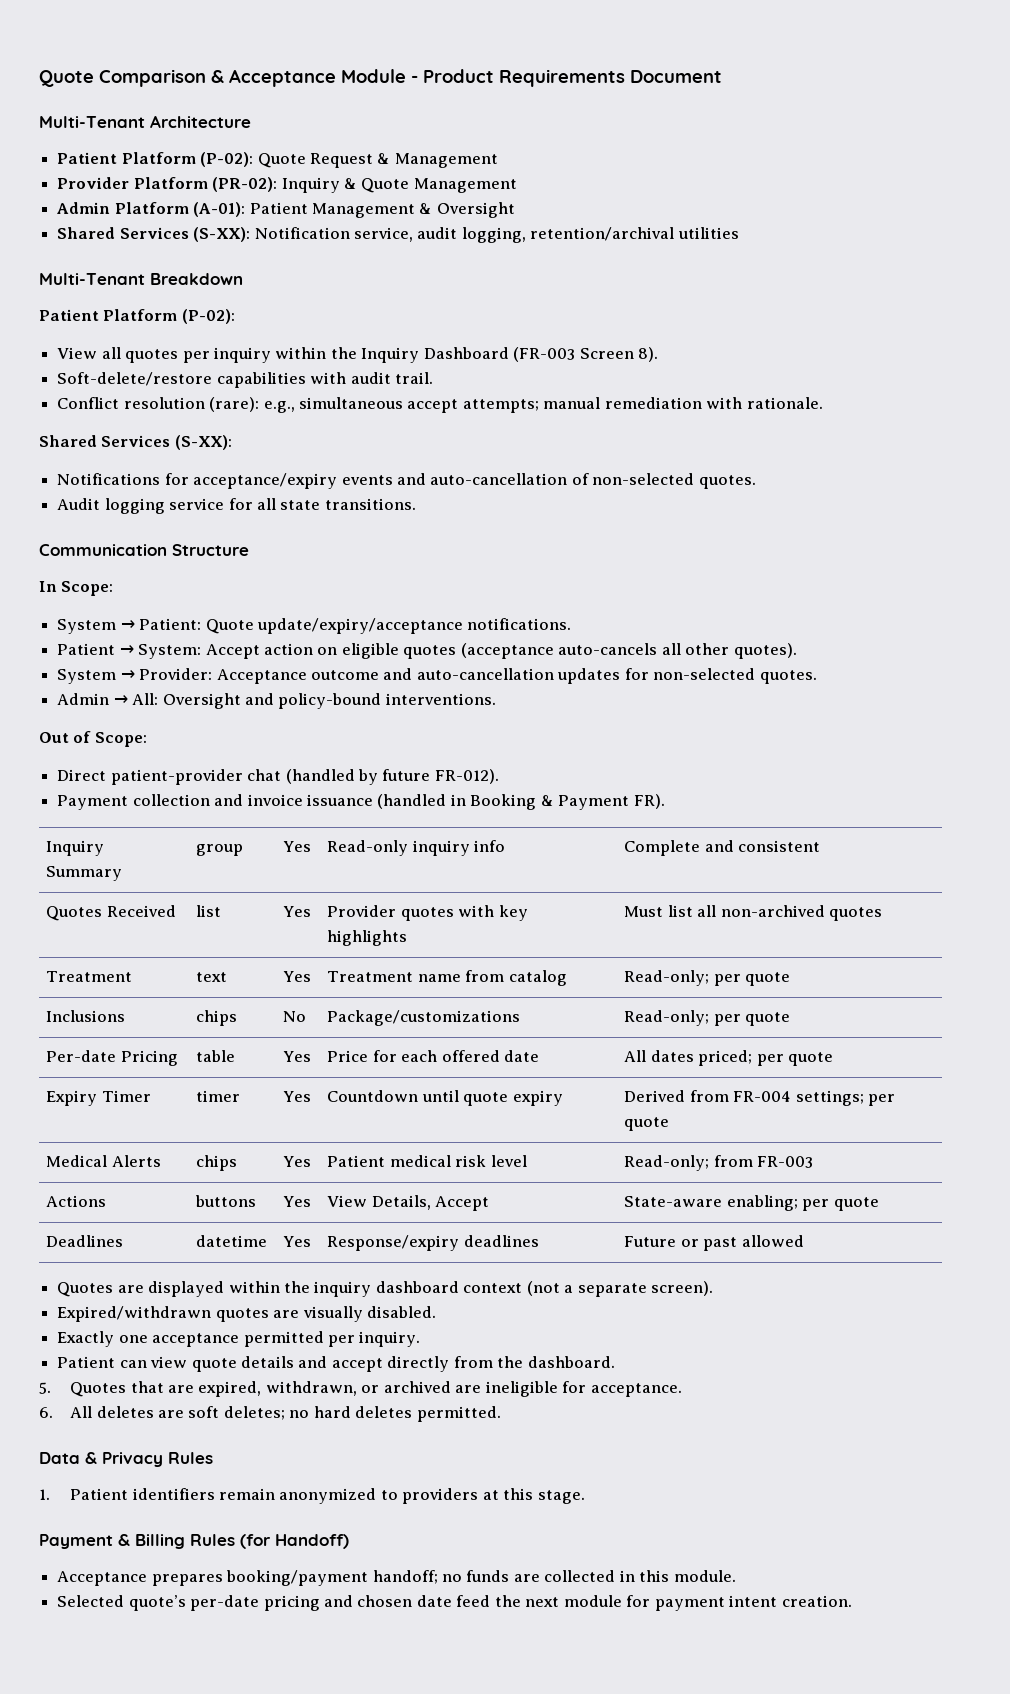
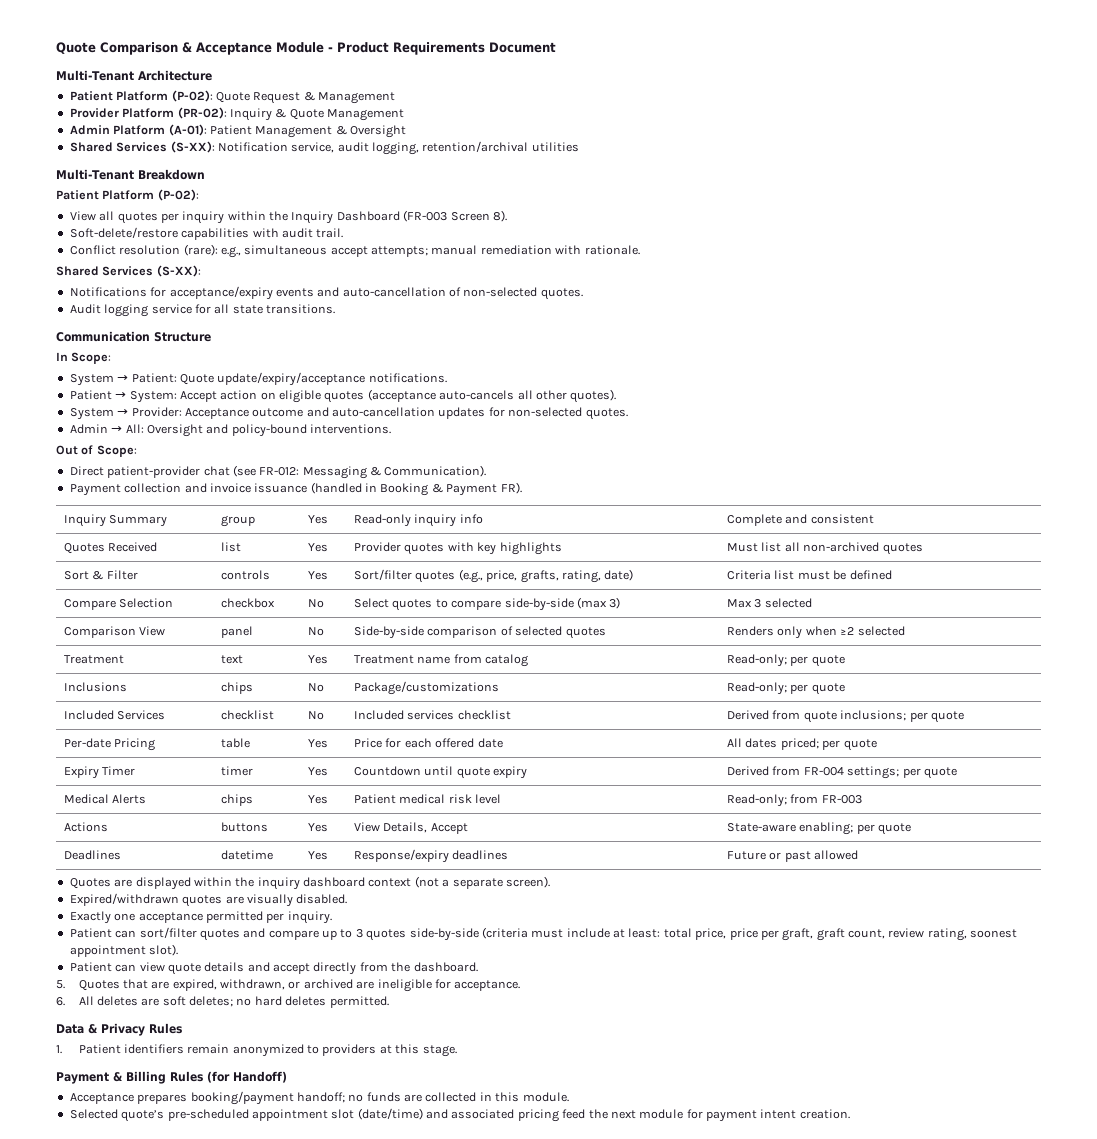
- Direct patient-provider chat (handled by future FR-012).
+ Direct patient-provider chat (see FR-012: Messaging & Communication).
+ Sort & Filter | controls | Yes | Sort/filter quotes (e.g., price, grafts, rating, date) | Criteria list must be defined
+ Compare Selection | checkbox | No | Select quotes to compare side-by-side (max 3) | Max 3 selected
+ Comparison View | panel | No | Side-by-side comparison of selected quotes | Renders only when ≥2 selected
+ Included Services | checklist | No | Included services checklist | Derived from quote inclusions; per quote
+ Patient can sort/filter quotes and compare up to 3 quotes side-by-side (criteria must include at least: total price, price per graft, graft count, review rating, soonest appointment slot).
- Selected quote’s per-date pricing and chosen date feed the next module for payment intent creation.
+ Selected quote’s pre-scheduled appointment slot (date/time) and associated pricing feed the next module for payment intent creation.

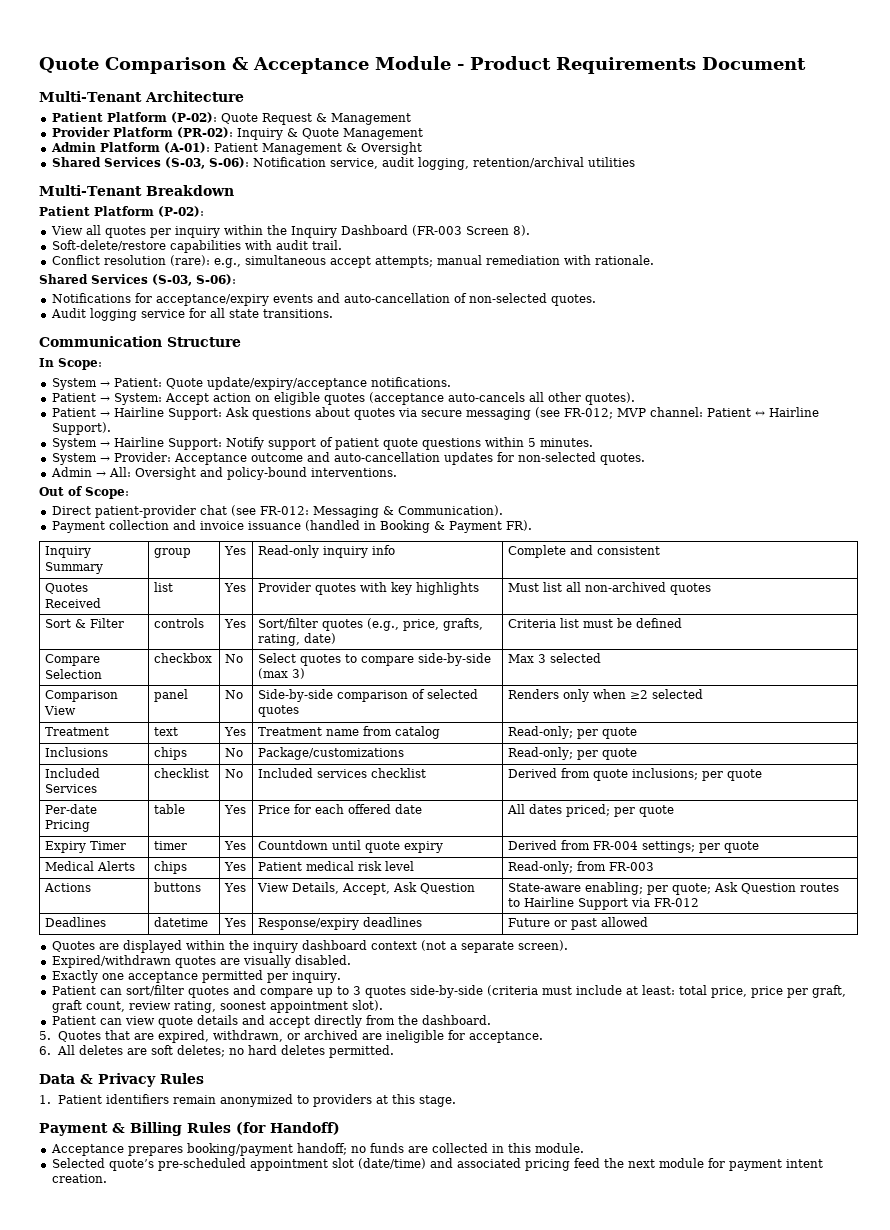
- Shared Services (S-XX): Notification service, audit logging, retention/archival utilities
+ Shared Services (S-03, S-06): Notification service, audit logging, retention/archival utilities
  Conflict resolution (rare): e.g., simultaneous accept attempts; manual remediation with rationale.
- Shared Services (S-XX):
+ Shared Services (S-03, S-06):
+ Patient → Hairline Support: Ask questions about quotes via secure messaging (see FR-012; MVP channel: Patient ↔ Hairline Support).
+ System → Hairline Support: Notify support of patient quote questions within 5 minutes.
- Actions | buttons | Yes | View Details, Accept | State-aware enabling; per quote
+ Actions | buttons | Yes | View Details, Accept, Ask Question | State-aware enabling; per quote; Ask Question routes to Hairline Support via FR-012

